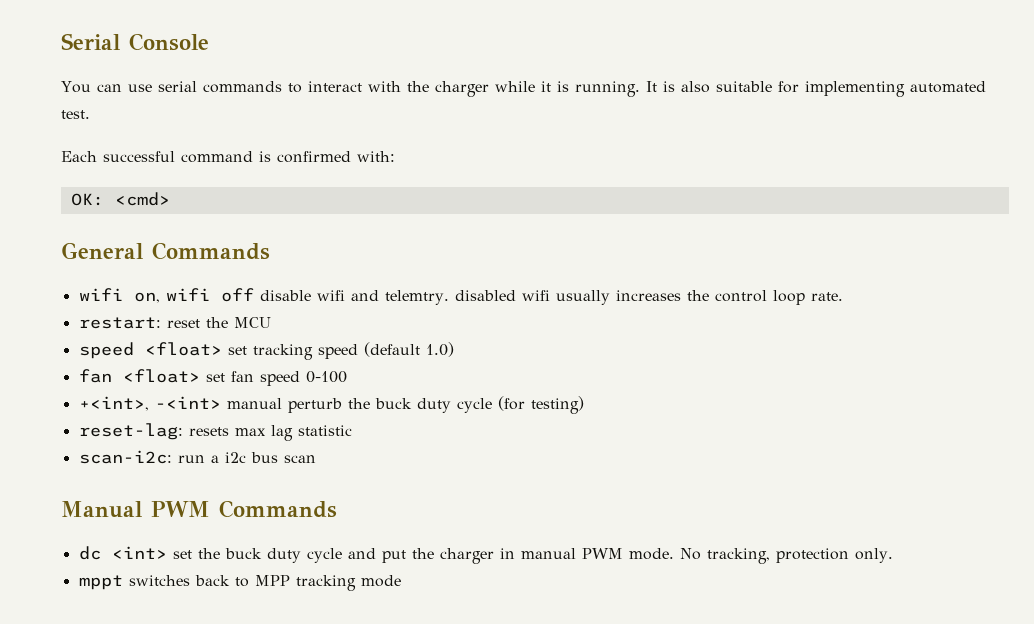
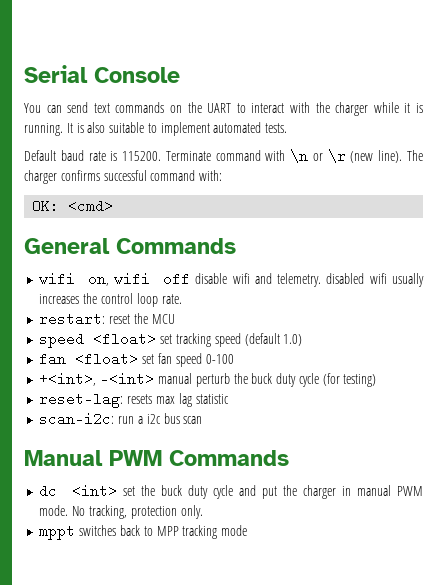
- You can use serial commands to interact with the charger while it is running.
+ You can send text commands on the UART to interact with the charger while it is running.
- It is also suitable for implementing automated test.
- Each successful command is confirmed with:
+ It is also suitable to implement automated tests.
+ Default baud rate is 115200. Terminate command with \n or \r (new line). The charger confirms successful command with:
- wifi on, wifi off disable wifi and telemtry. disabled wifi usually increases the control loop rate.
+ wifi on, wifi off disable wifi and telemetry. disabled wifi usually increases the control loop rate.

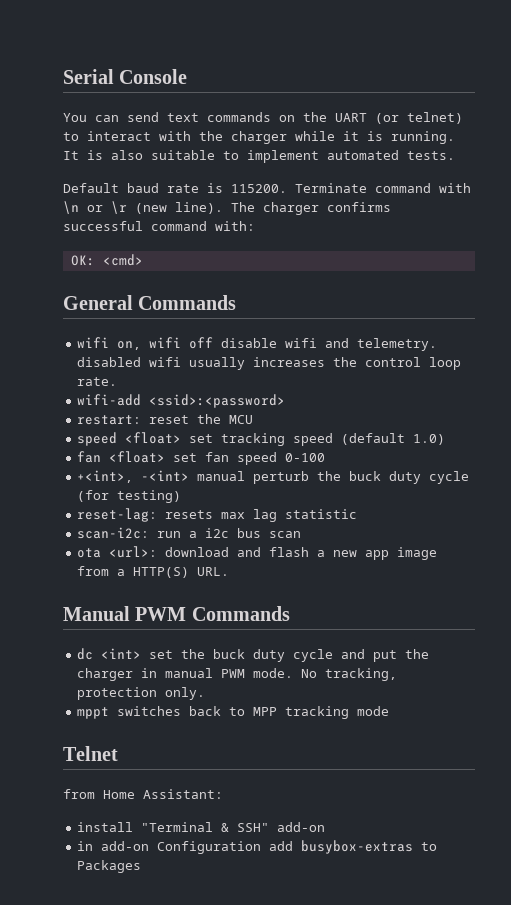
- You can send text commands on the UART to interact with the charger while it is running.
+ You can send text commands on the UART (or telnet) to interact with the charger while it is running.
+ wifi-add <ssid>:<password>
+ ota <url>: download and flash a new app image from a HTTP(S) URL.
+ Telnet
+ from Home Assistant:
+ install "Terminal & SSH" add-on
+ in add-on Configuration add busybox-extras to Packages

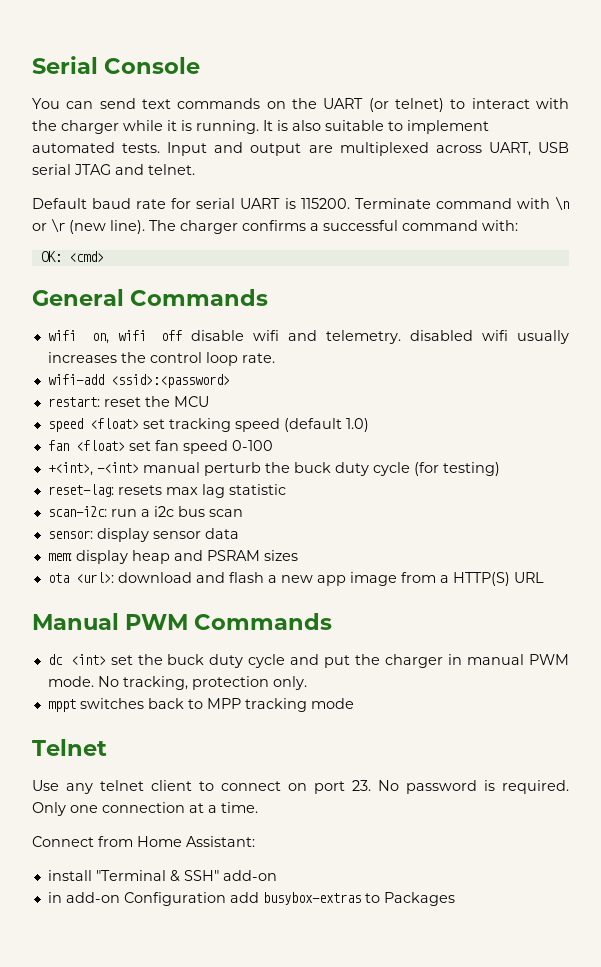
+ Input and output are multiplexed across UART, USB serial JTAG and telnet.
- Default baud rate is 115200.
+ Default baud rate for serial UART is 115200.
- The charger confirms successful command with:
+ The charger confirms a successful command with:
+ sensor: display sensor data
+ mem: display heap and PSRAM sizes
- ota <url>: download and flash a new app image from a HTTP(S) URL.
+ ota <url>: download and flash a new app image from a HTTP(S) URL
- from Home Assistant:
+ Use any telnet client to connect on port 23. No password is required. Only one connection at a time.
+ Connect from Home Assistant:

